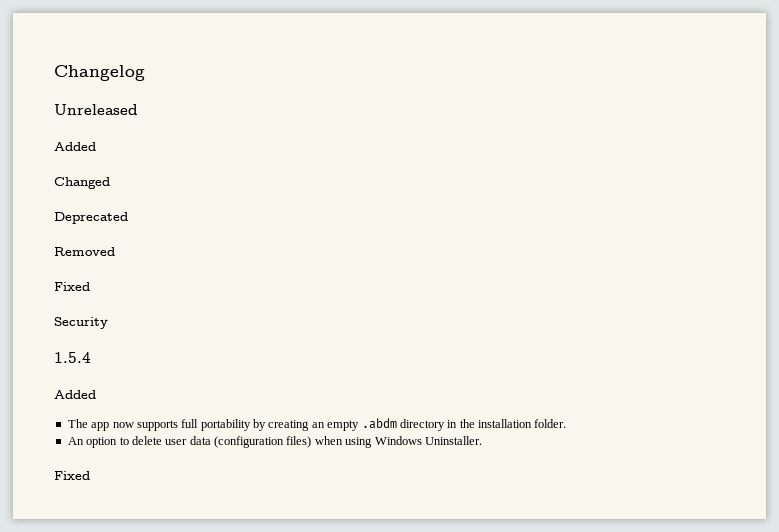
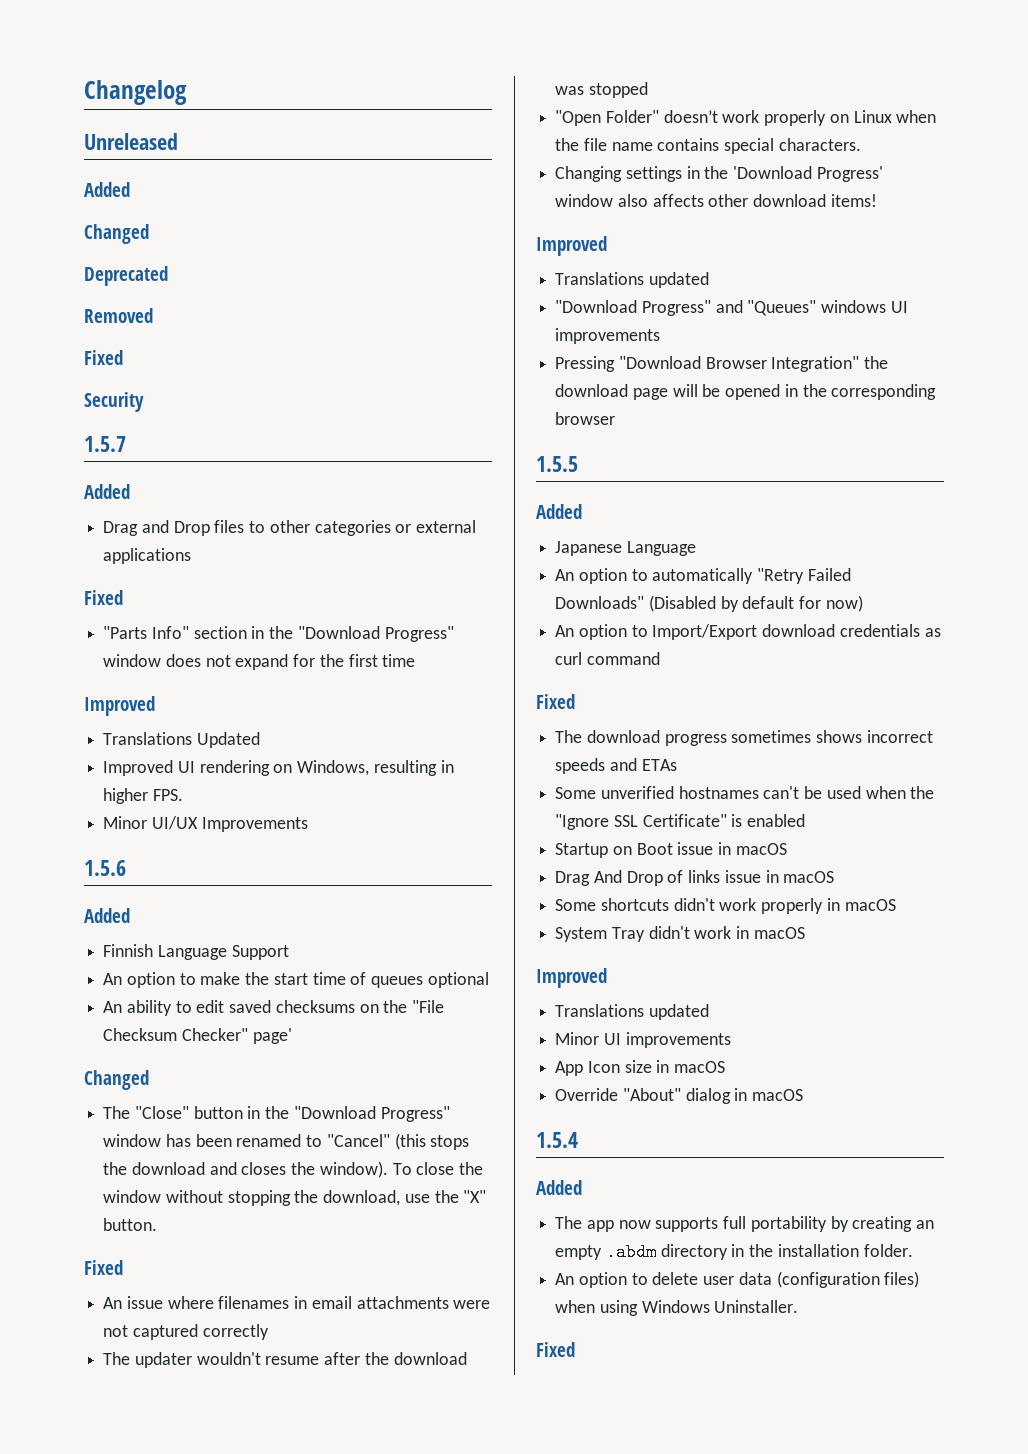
+ 1.5.7
+ Added
+ Drag and Drop files to other categories or external applications
+ Fixed
+ "Parts Info" section in the "Download Progress" window does not expand for the first time
+ Improved
+ Translations Updated
+ Improved UI rendering on Windows, resulting in higher FPS.
+ Minor UI/UX Improvements
+ 1.5.6
+ Added
+ Finnish Language Support
+ An option to make the start time of queues optional
+ An ability to edit saved checksums on the "File Checksum Checker" page'
+ Changed
+ The "Close" button in the "Download Progress" window has been renamed to "Cancel" (this stops the download and closes the window). To close the window without stopping the download, use the "X" button.
+ Fixed
+ An issue where filenames in email attachments were not captured correctly
+ The updater wouldn't resume after the download was stopped
+ "Open Folder" doesn’t work properly on Linux when the file name contains special characters.
+ Changing settings in the 'Download Progress' window also affects other download items!
+ Improved
+ Translations updated
+ "Download Progress" and "Queues" windows UI improvements
+ Pressing "Download Browser Integration" the download page will be opened in the corresponding browser
+ 1.5.5
+ Added
+ Japanese Language
+ An option to automatically "Retry Failed Downloads" (Disabled by default for now)
+ An option to Import/Export download credentials as curl command
+ Fixed
+ The download progress sometimes shows incorrect speeds and ETAs
+ Some unverified hostnames can't be used when the "Ignore SSL Certificate" is enabled
+ Startup on Boot issue in macOS
+ Drag And Drop of links issue in macOS
+ Some shortcuts didn't work properly in macOS
+ System Tray didn't work in macOS
+ Improved
+ Translations updated
+ Minor UI improvements
+ App Icon size in macOS
+ Override "About" dialog in macOS

